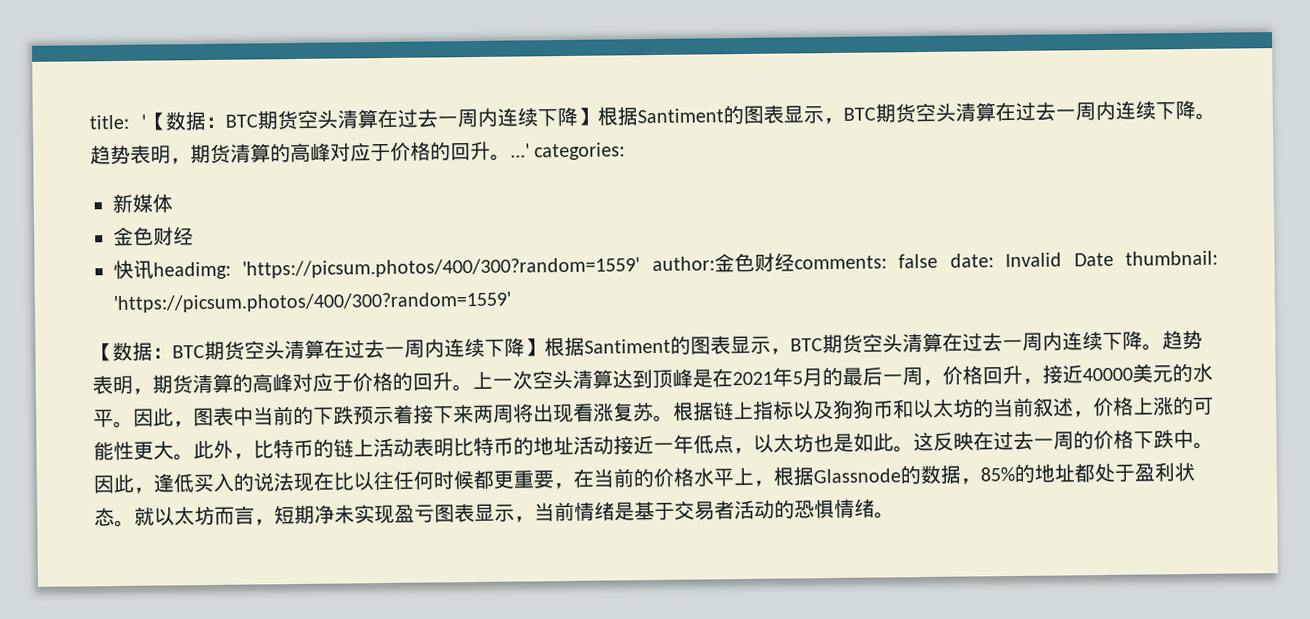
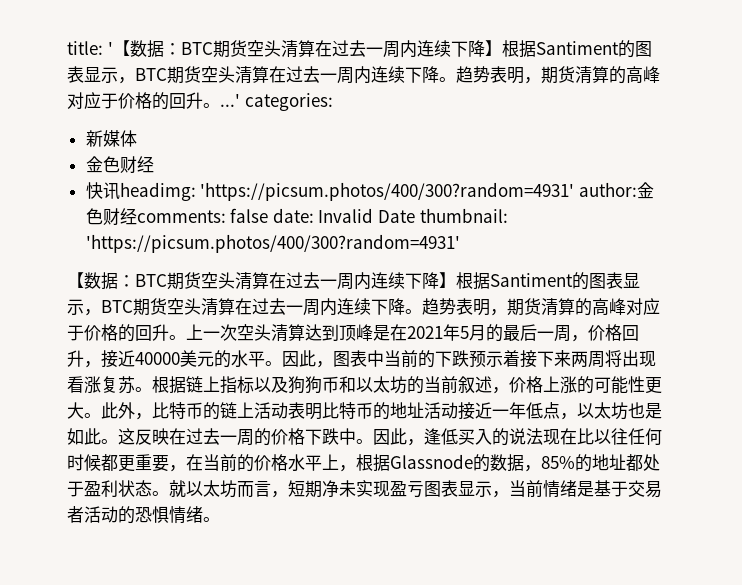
- 快讯headimg: 'https://picsum.photos/400/300?random=1559' author:金色财经comments: false date: Invalid Date thumbnail: 'https://picsum.photos/400/300?random=1559'
+ 快讯headimg: 'https://picsum.photos/400/300?random=4931' author:金色财经comments: false date: Invalid Date thumbnail: 'https://picsum.photos/400/300?random=4931'

